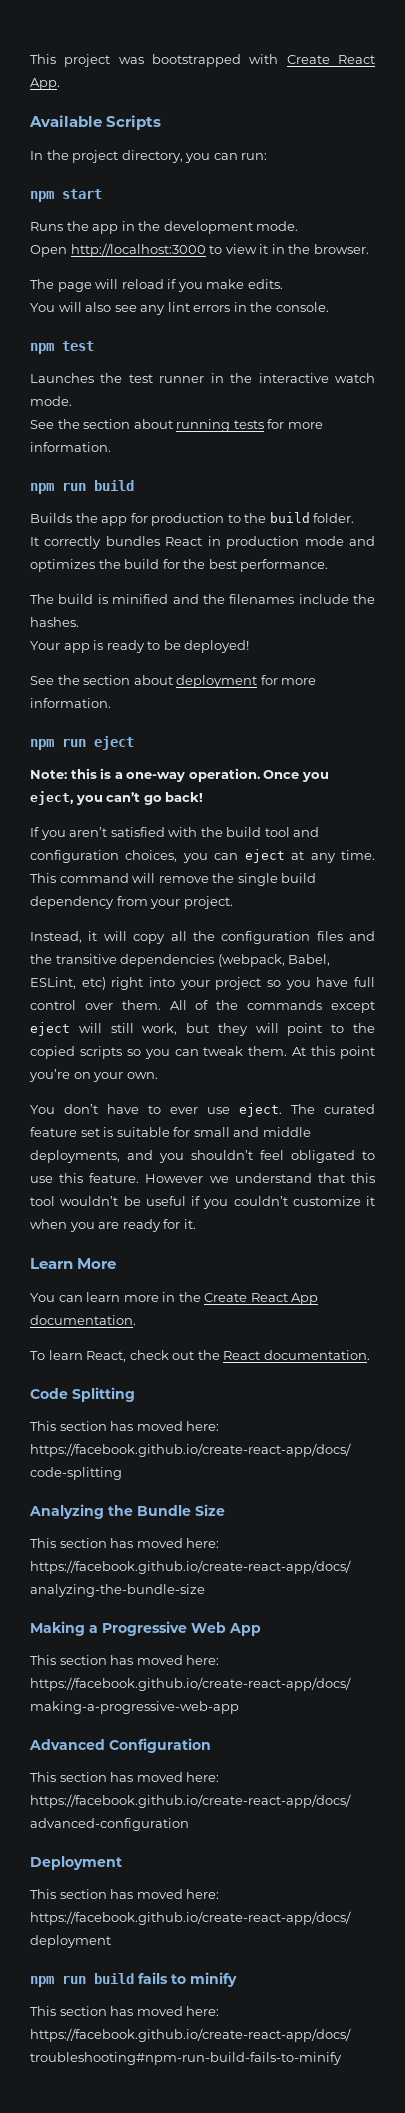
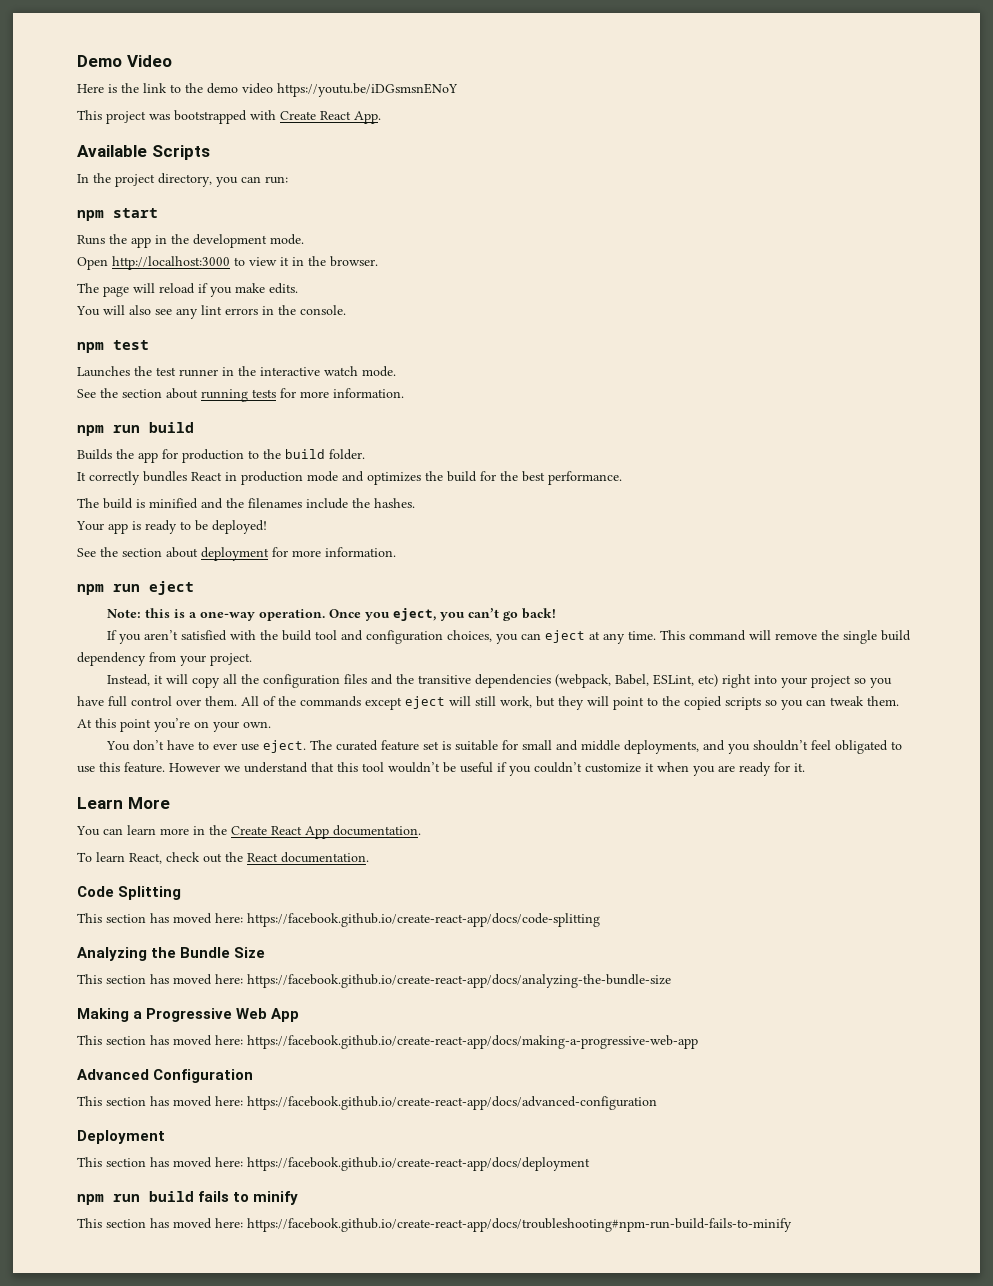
+ Demo Video
+ Here is the link to the demo video https://youtu.be/iDGsmsnENoY

